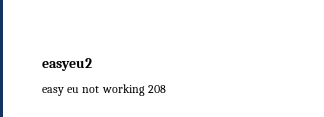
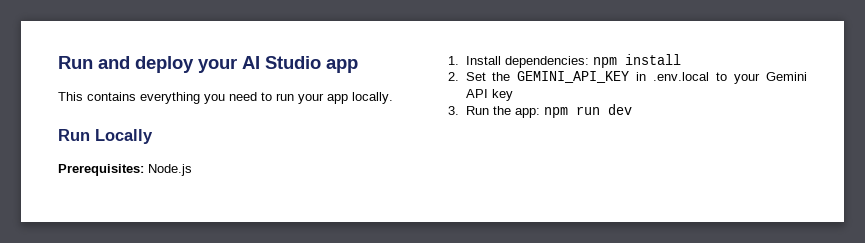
- easyeu2
- easy eu not working 208
+ Run and deploy your AI Studio app
+ This contains everything you need to run your app locally.
+ Run Locally
+ Prerequisites: Node.js
+ 1. Install dependencies: npm install
+ 2. Set the GEMINI_API_KEY in .env.local to your Gemini API key
+ 3. Run the app: npm run dev

